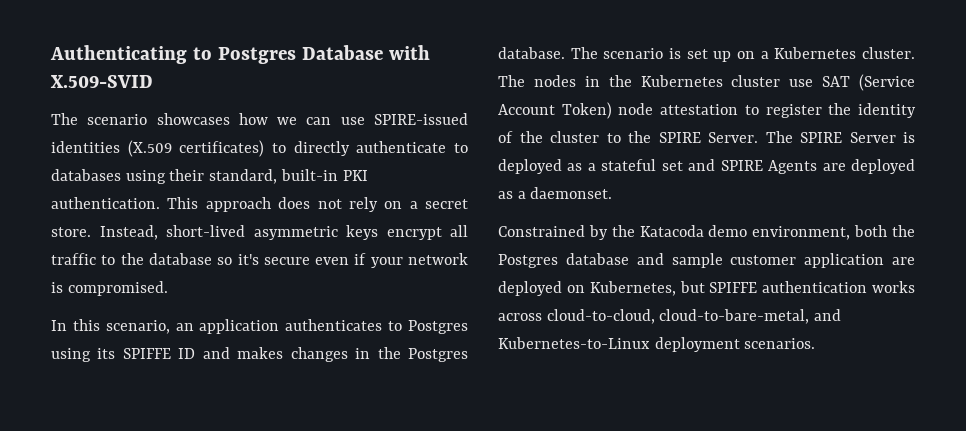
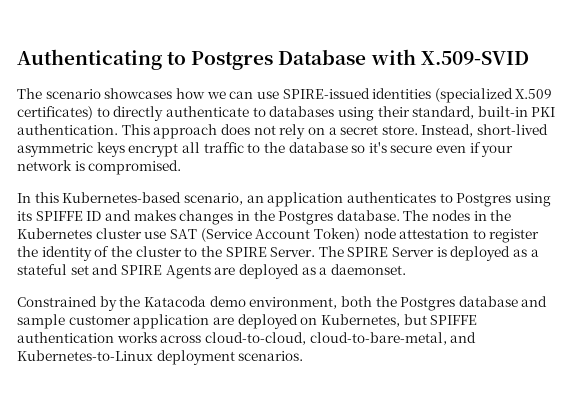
- The scenario showcases how we can use SPIRE-issued identities (X.509 certificates) to directly authenticate to databases using their standard, built-in PKI authentication.
+ The scenario showcases how we can use SPIRE-issued identities (specialized X.509 certificates) to directly authenticate to databases using their standard, built-in PKI authentication.
- In this scenario, an application authenticates to Postgres using its SPIFFE ID and makes changes in the Postgres database.
+ In this Kubernetes-based scenario, an application authenticates to Postgres using its SPIFFE ID and makes changes in the Postgres database.
- The scenario is set up on a Kubernetes cluster. The nodes in the Kubernetes cluster use SAT (Service Account Token) node attestation to register the identity of the cluster to the SPIRE Server.
+ The nodes in the Kubernetes cluster use SAT (Service Account Token) node attestation to register the identity of the cluster to the SPIRE Server.

